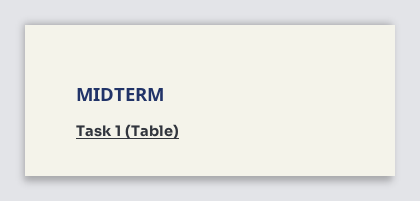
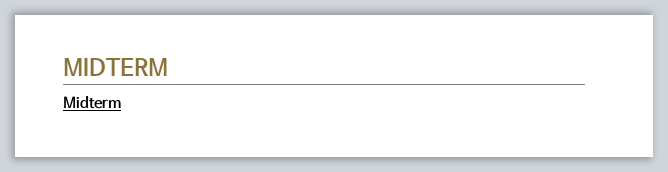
- Task 1 (Table)
+ Midterm

